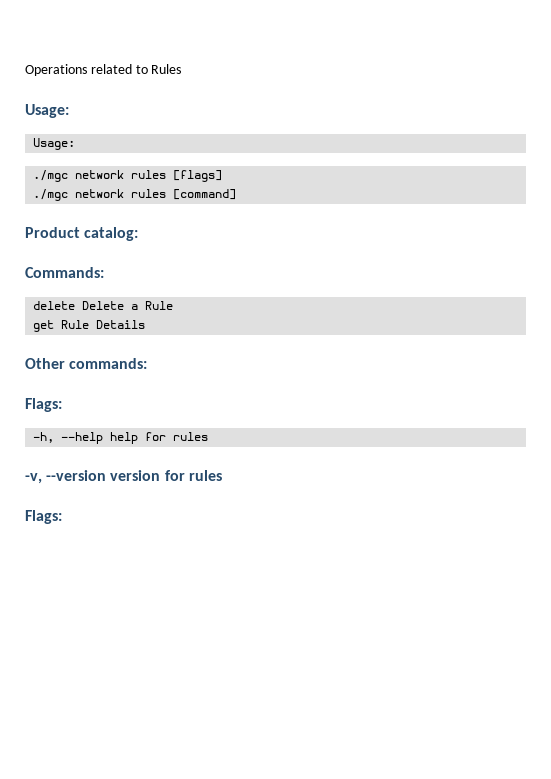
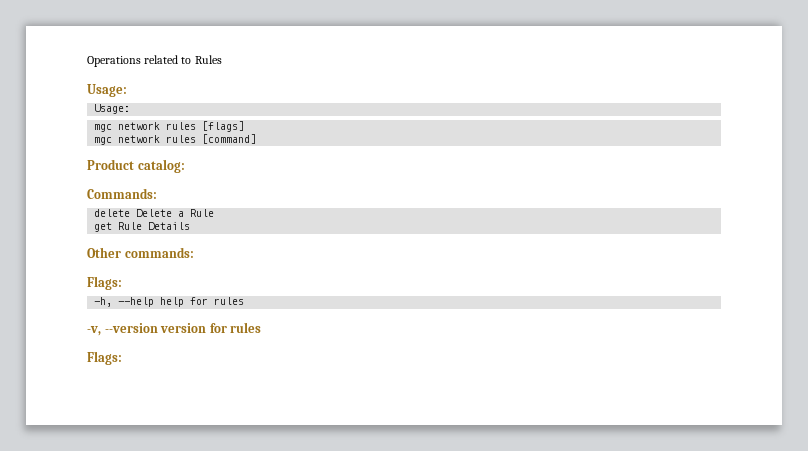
- ./mgc network rules [flags]
+ mgc network rules [flags]
- ./mgc network rules [command]
+ mgc network rules [command]

